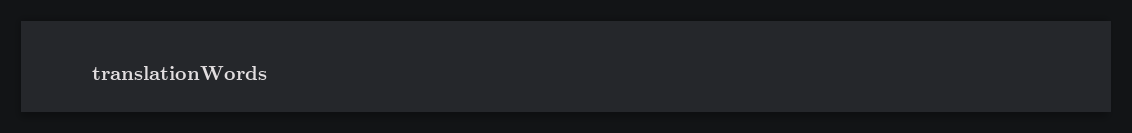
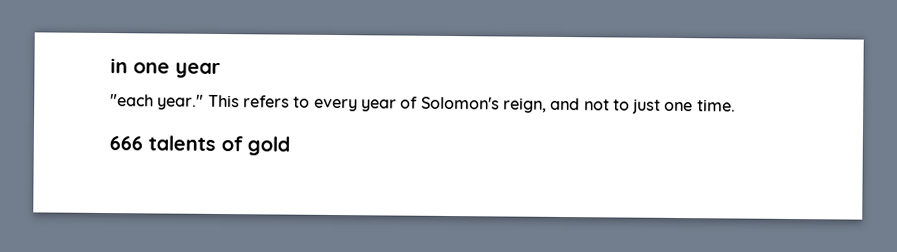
- translationWords
+ in one year
+ "each year." This refers to every year of Solomon's reign, and not to just one time.
+ 666 talents of gold

